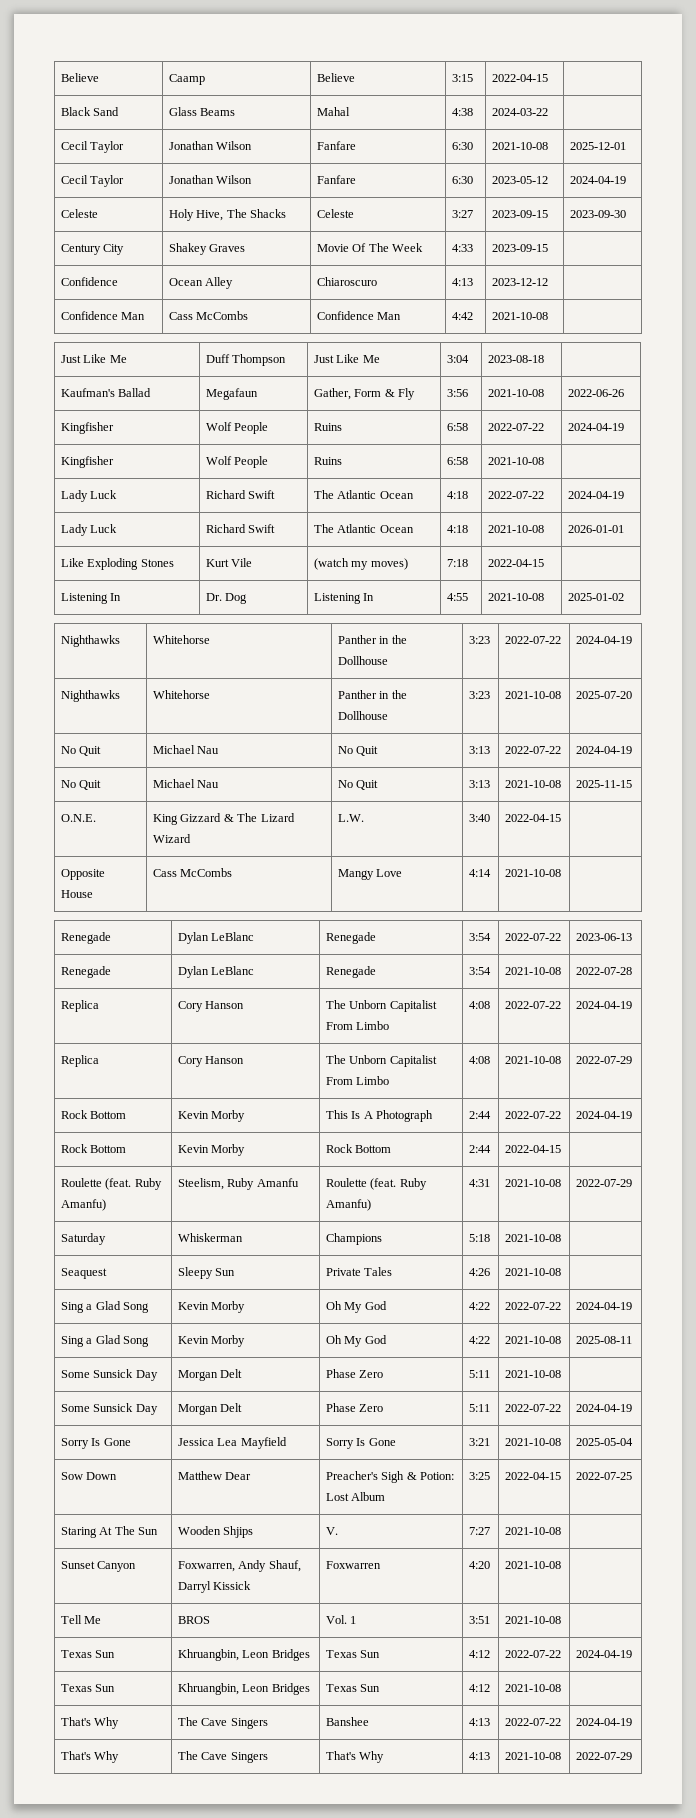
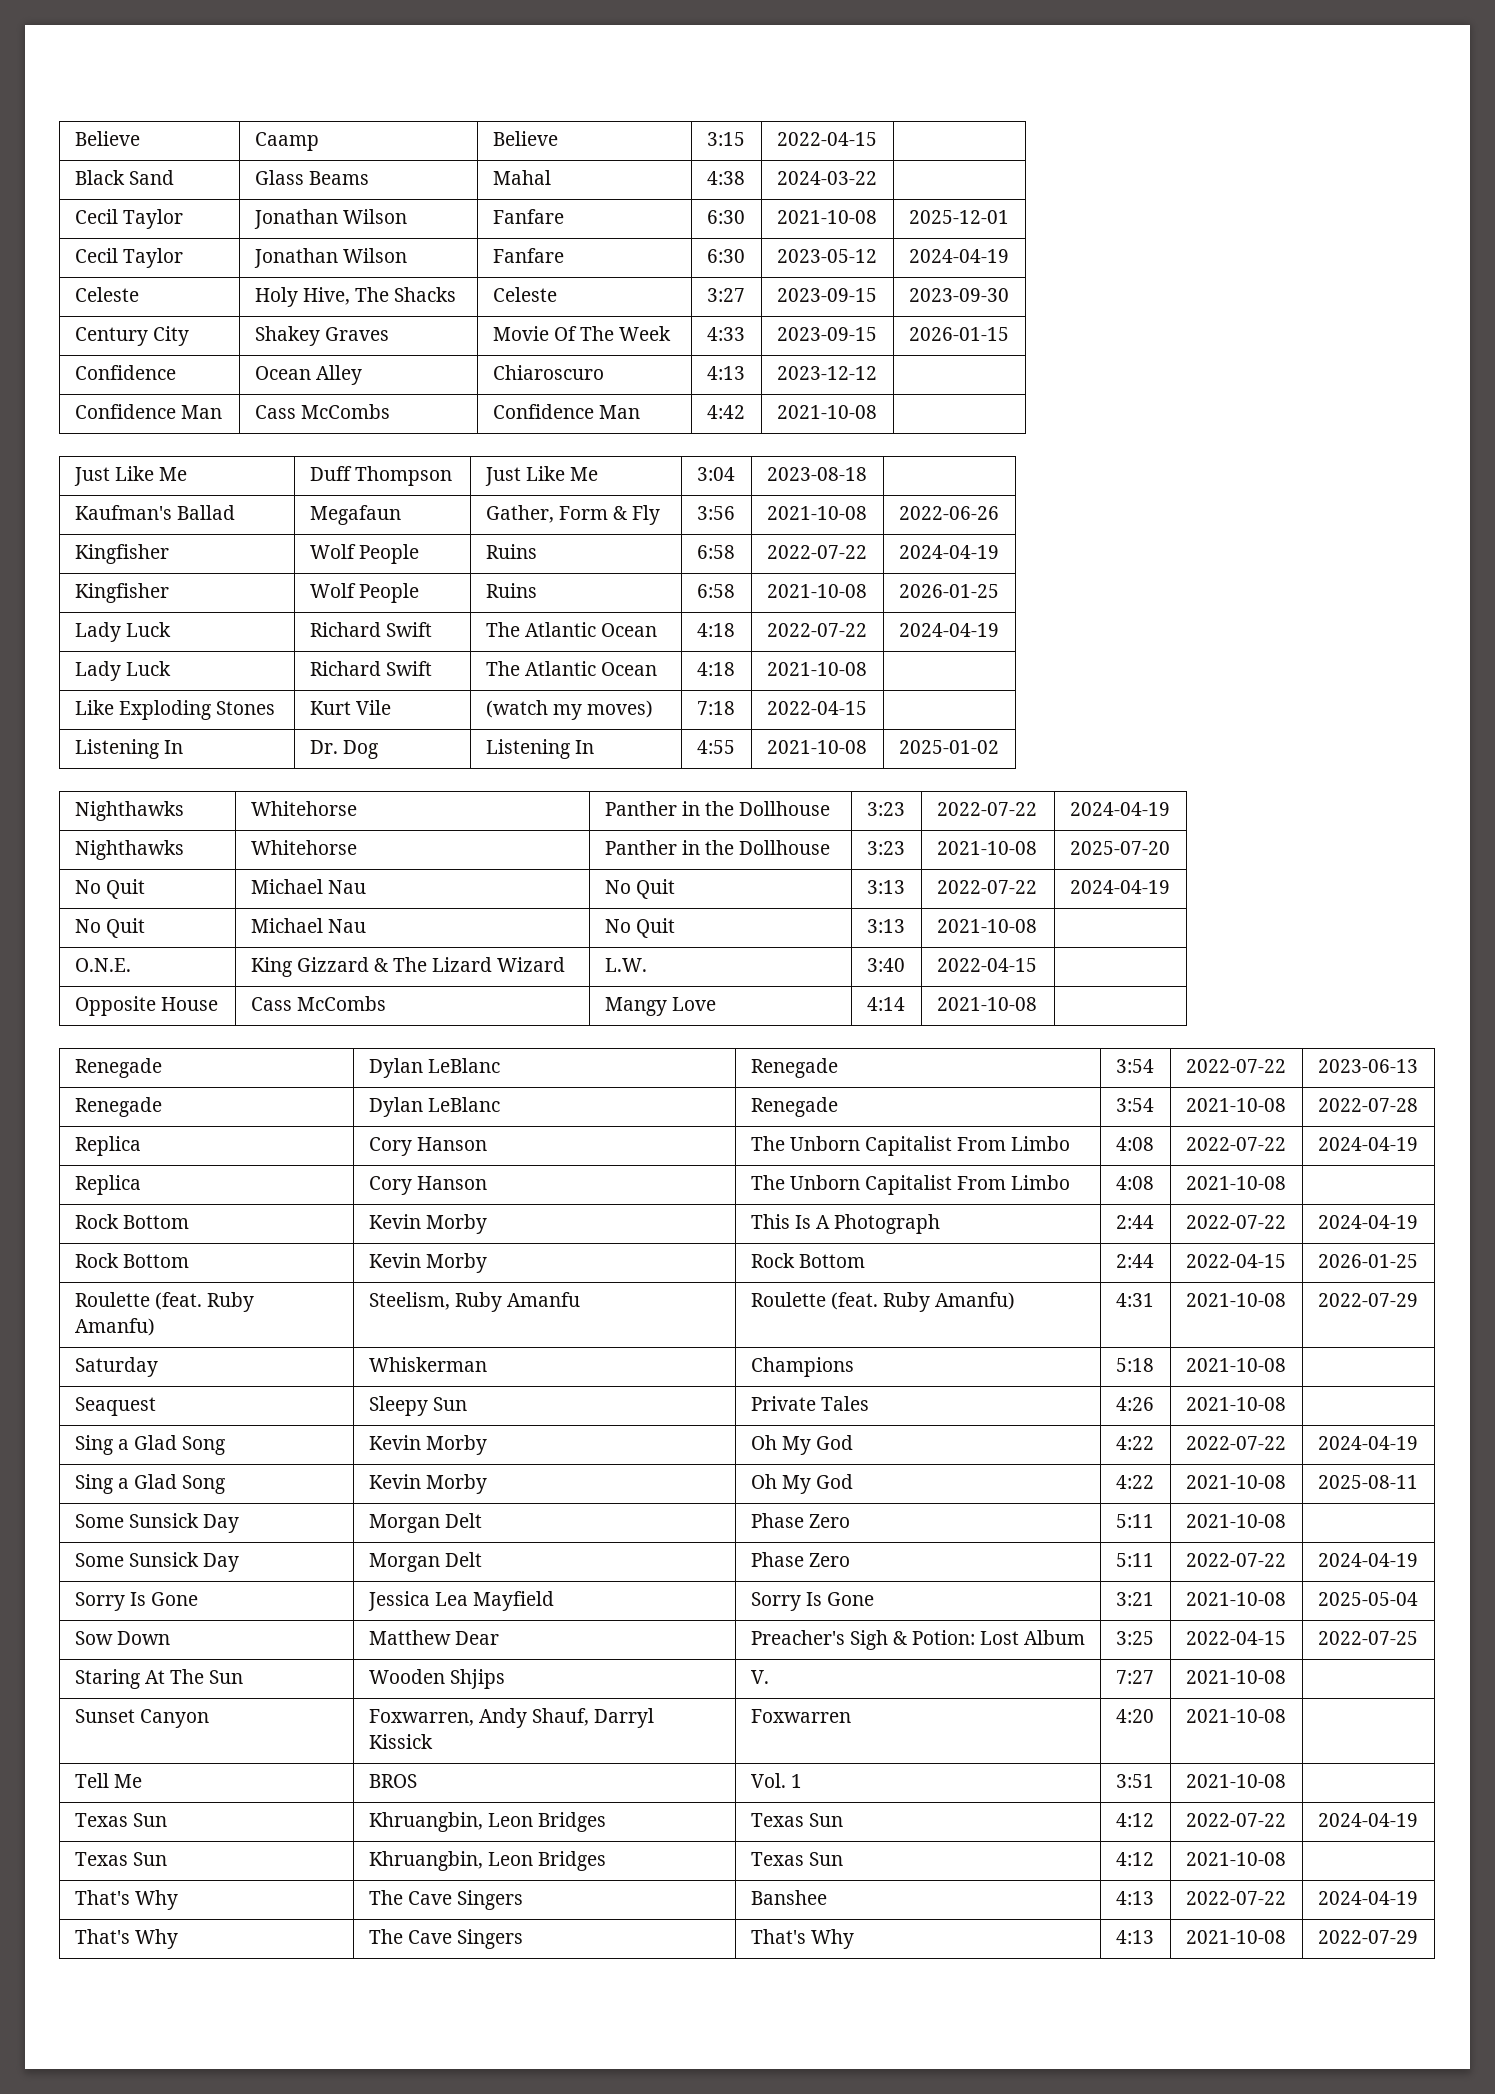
- Century City | Shakey Graves | Movie Of The Week | 4:33 | 2023-09-15 |
+ Century City | Shakey Graves | Movie Of The Week | 4:33 | 2023-09-15 | 2026-01-15
- Kingfisher | Wolf People | Ruins | 6:58 | 2021-10-08 |
+ Kingfisher | Wolf People | Ruins | 6:58 | 2021-10-08 | 2026-01-25
- Lady Luck | Richard Swift | The Atlantic Ocean | 4:18 | 2021-10-08 | 2026-01-01
+ Lady Luck | Richard Swift | The Atlantic Ocean | 4:18 | 2021-10-08 |
- No Quit | Michael Nau | No Quit | 3:13 | 2021-10-08 | 2025-11-15
+ No Quit | Michael Nau | No Quit | 3:13 | 2021-10-08 |
- Replica | Cory Hanson | The Unborn Capitalist From Limbo | 4:08 | 2021-10-08 | 2022-07-29
+ Replica | Cory Hanson | The Unborn Capitalist From Limbo | 4:08 | 2021-10-08 |
- Rock Bottom | Kevin Morby | Rock Bottom | 2:44 | 2022-04-15 |
+ Rock Bottom | Kevin Morby | Rock Bottom | 2:44 | 2022-04-15 | 2026-01-25

